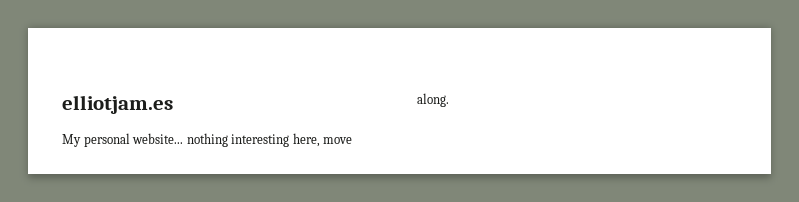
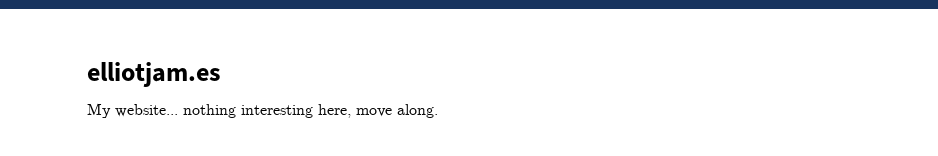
- My personal website... nothing interesting here, move along.
+ My website... nothing interesting here, move along.

